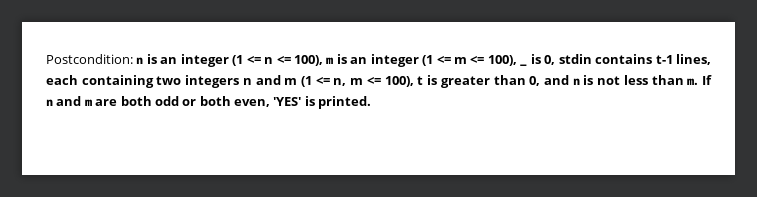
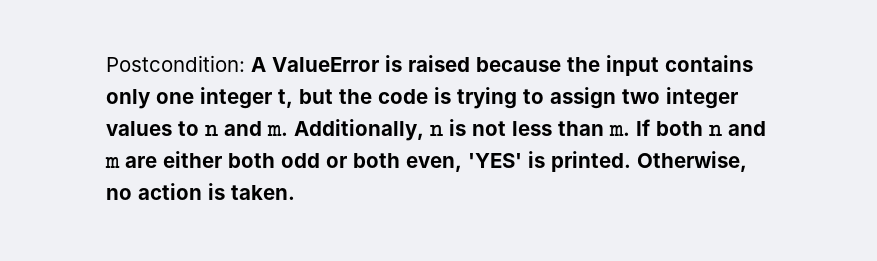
- Postcondition: n is an integer (1 <= n <= 100), m is an integer (1 <= m <= 100), _ is 0, stdin contains t-1 lines, each containing two integers n and m (1 <= n, m <= 100), t is greater than 0, and n is not less than m.
+ Postcondition: A ValueError is raised because the input contains only one integer t, but the code is trying to assign two integer values to n and m. Additionally, n is not less than m.
- If n and m are both odd or both even, 'YES' is printed.
+ If both n and m are either both odd or both even, 'YES' is printed.
+ Otherwise, no action is taken.

